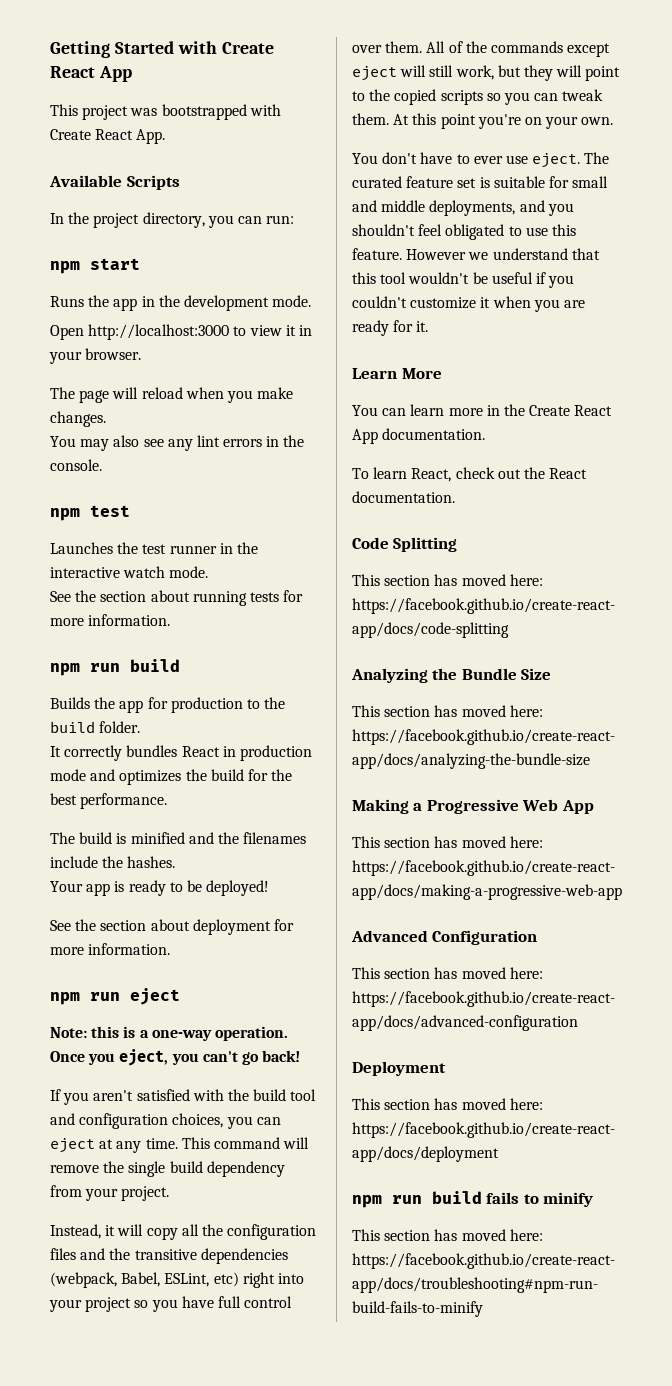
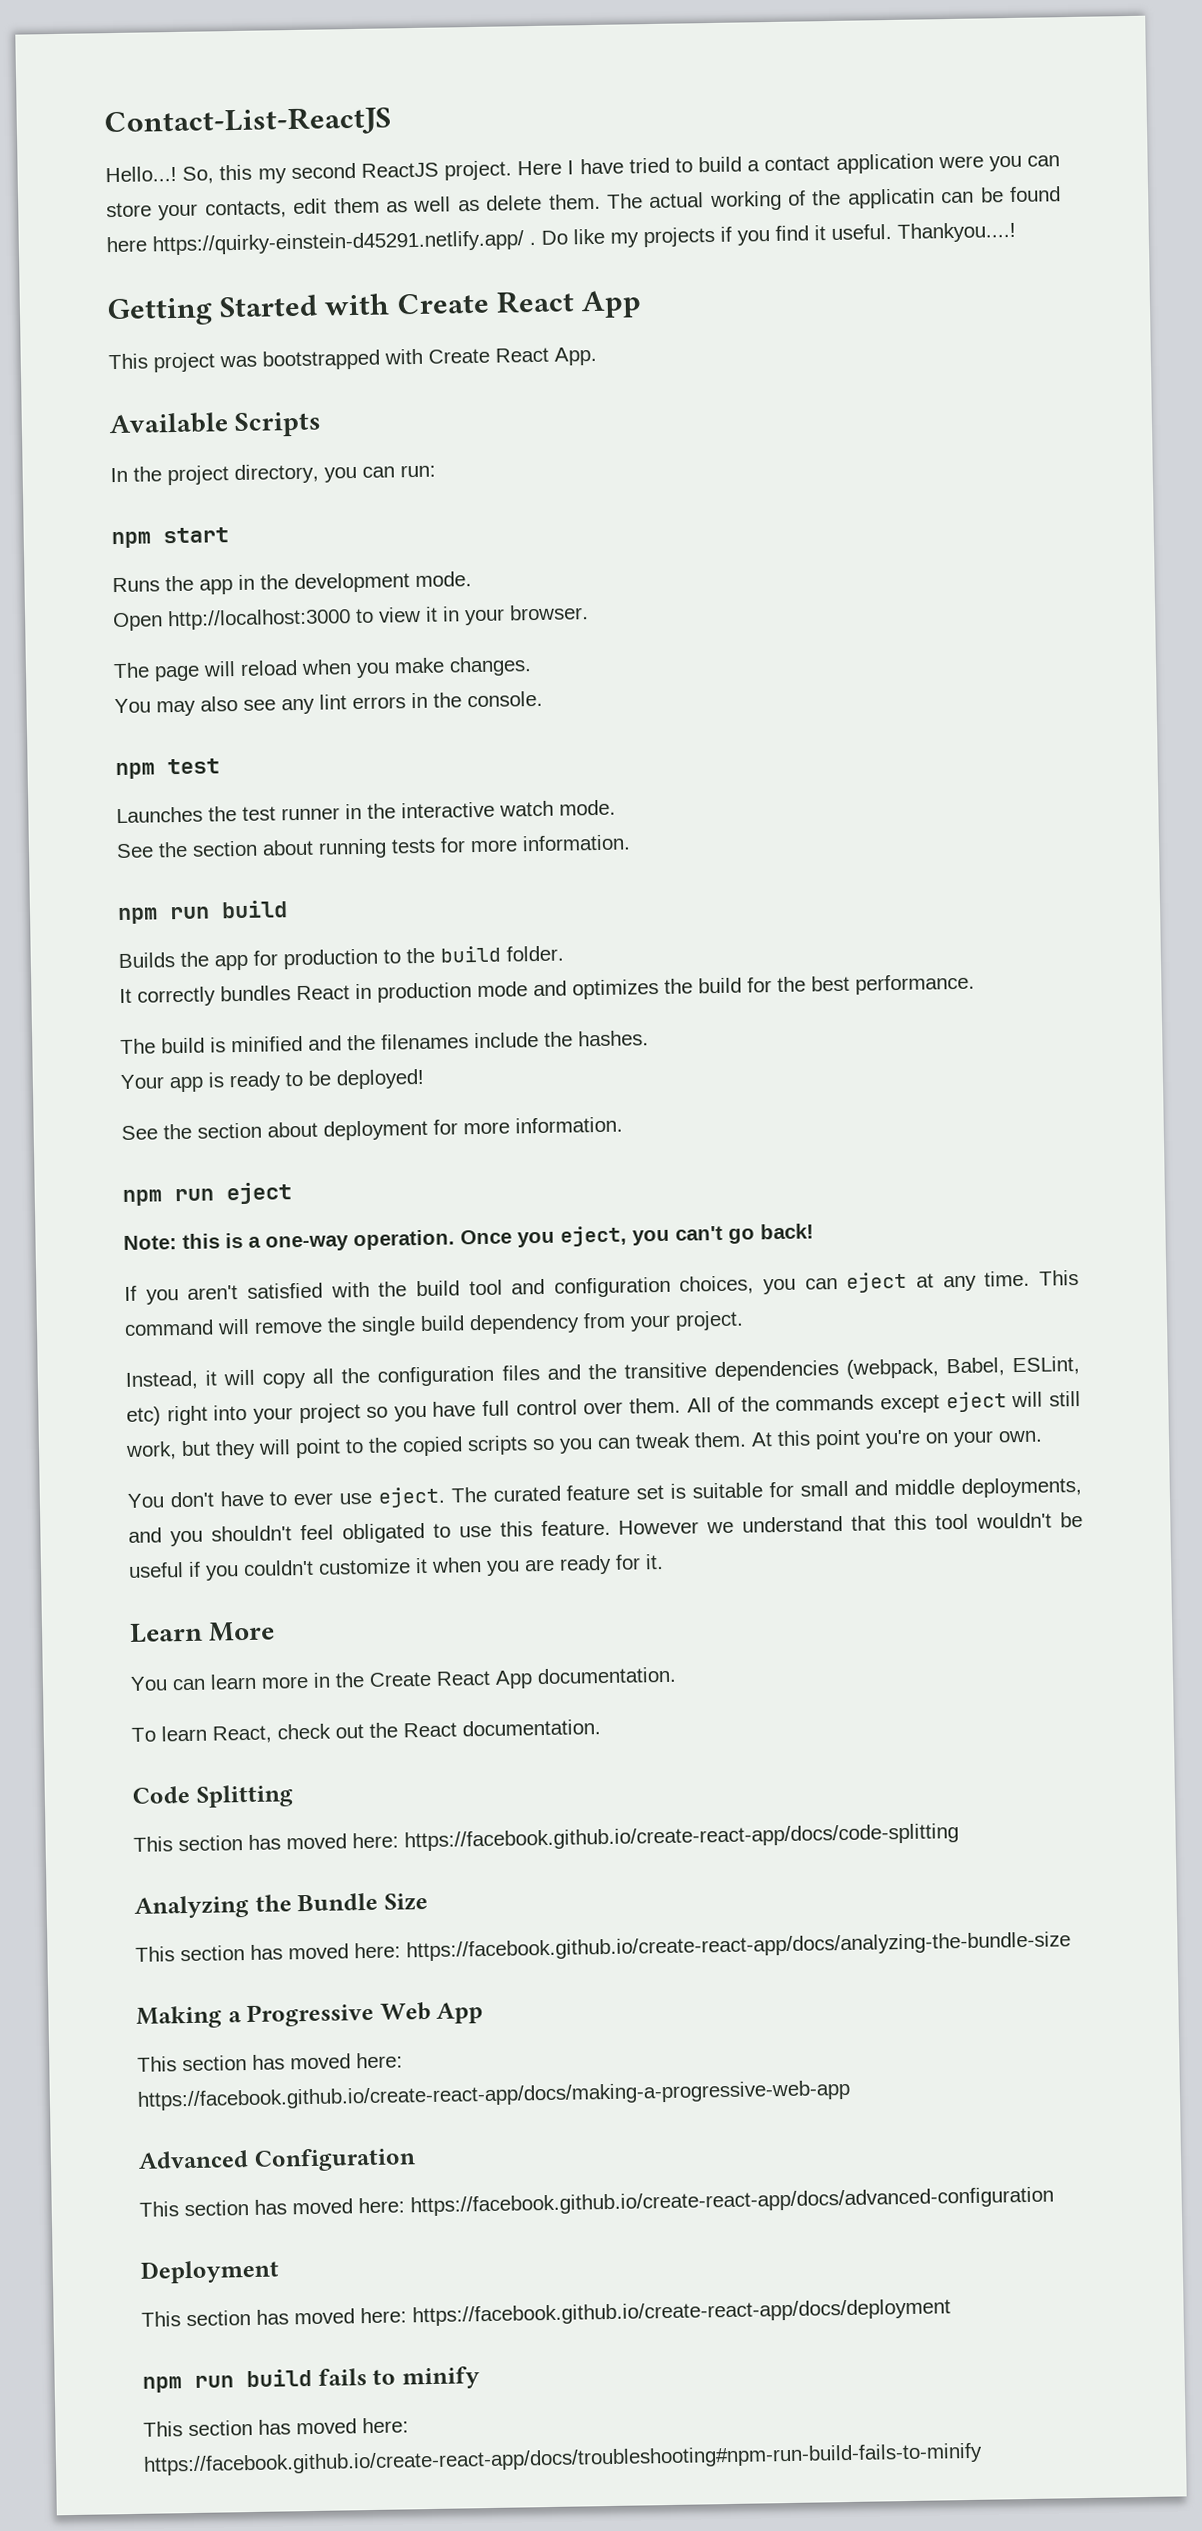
+ Contact-List-ReactJS
+ Hello...! So, this my second ReactJS project. Here I have tried to build a contact application were you can store your contacts, edit them as well as delete them. The actual working of the applicatin can be found here https://quirky-einstein-d45291.netlify.app/ . Do like my projects if you find it useful. Thankyou....!

